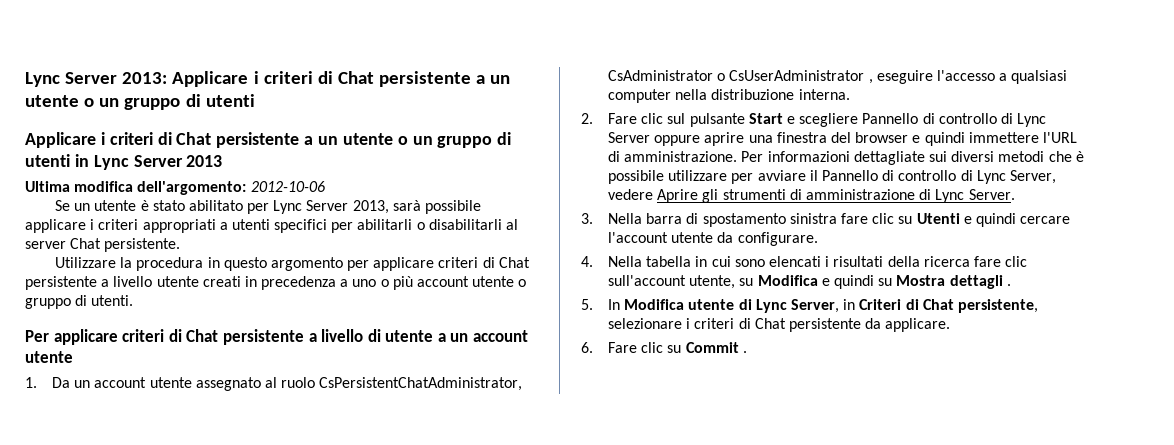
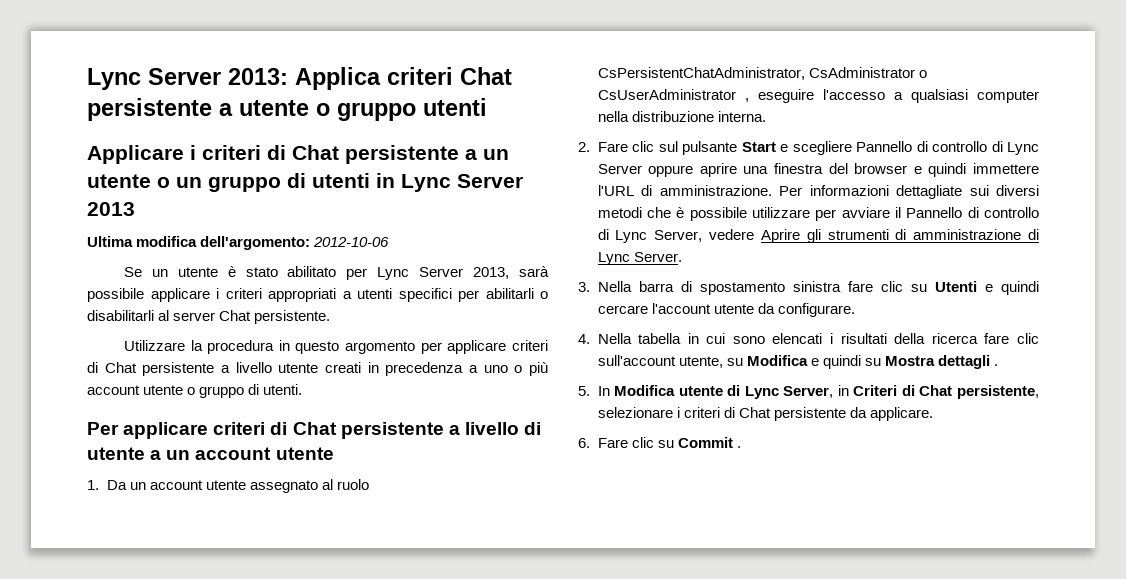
- Lync Server 2013: Applicare i criteri di Chat persistente a un utente o un gruppo di utenti
+ Lync Server 2013: Applica criteri Chat persistente a utente o gruppo utenti

